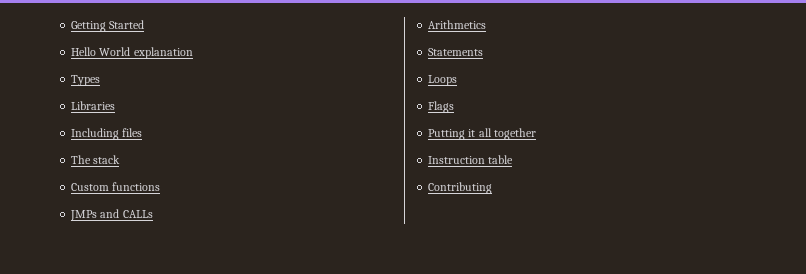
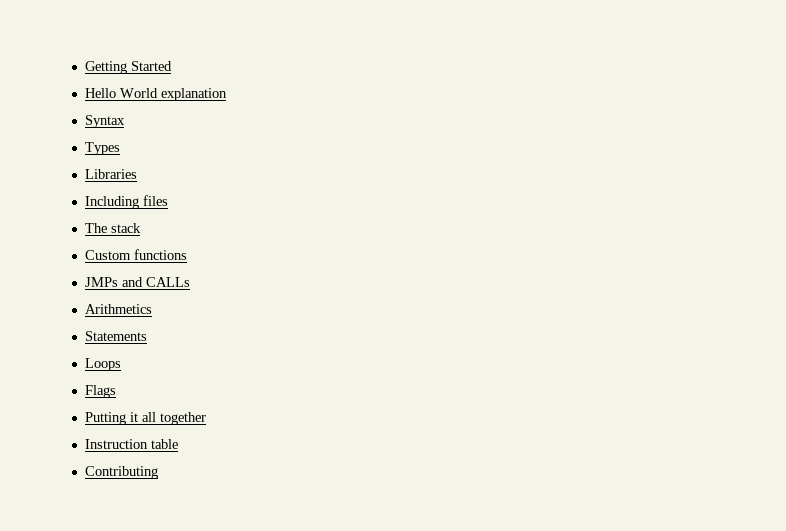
+ Syntax

